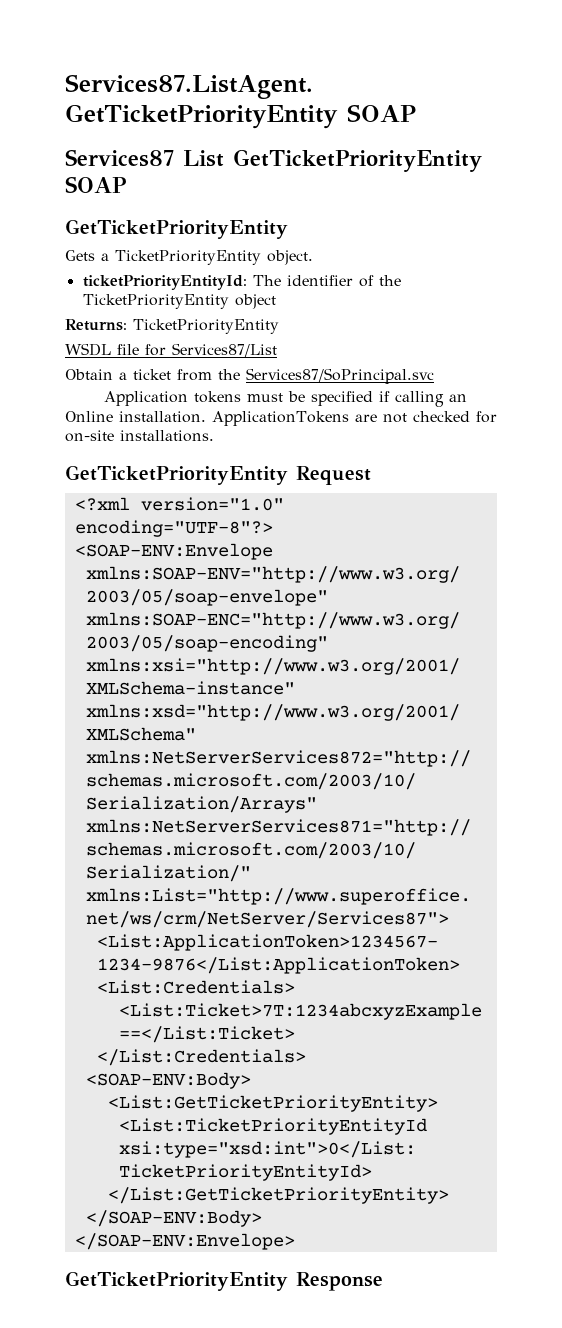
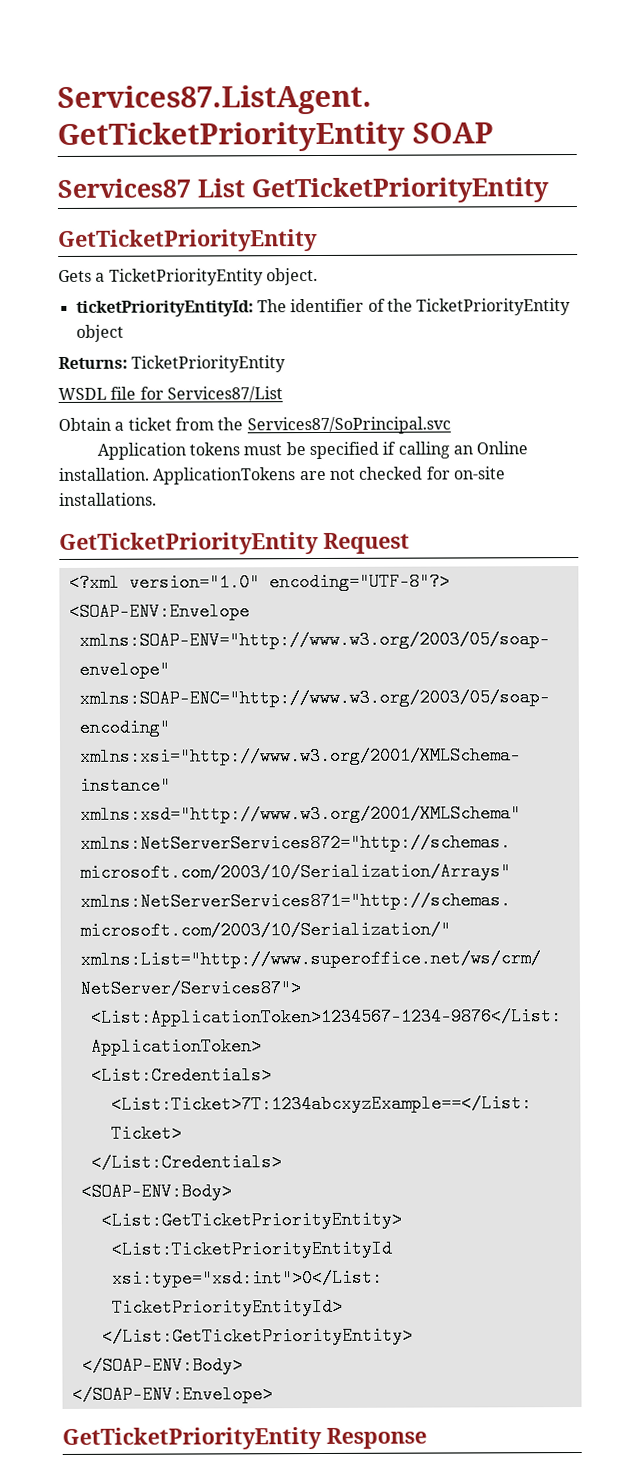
- Services87 List GetTicketPriorityEntity SOAP
+ Services87 List GetTicketPriorityEntity

